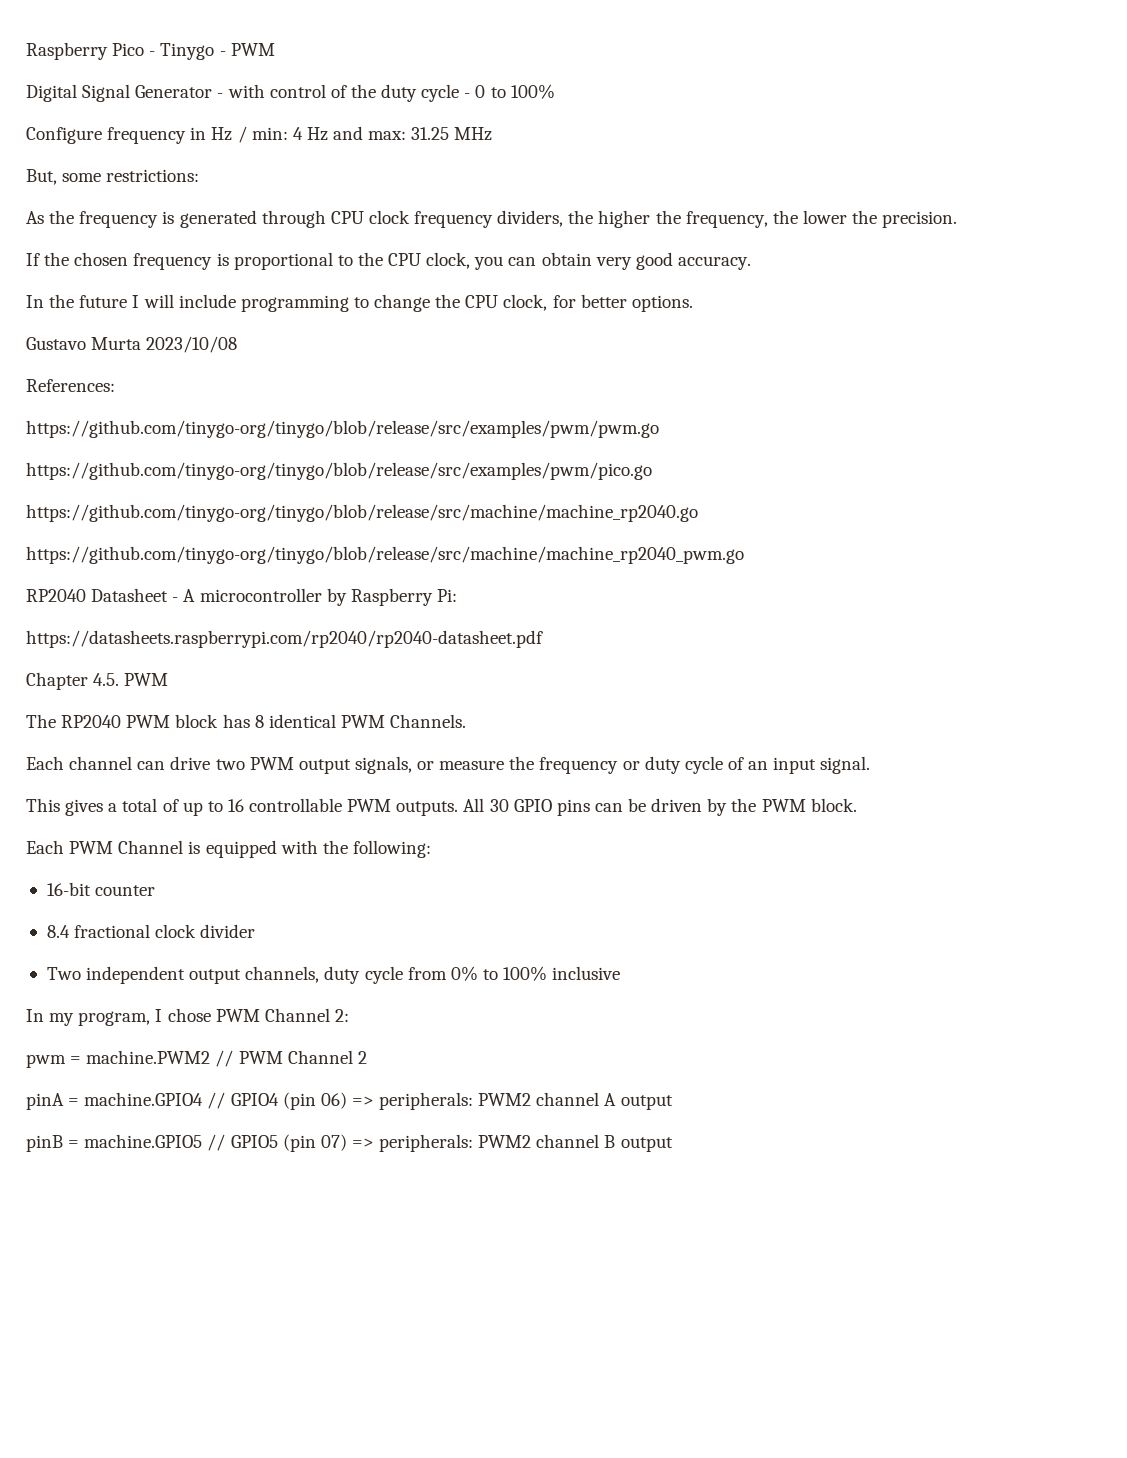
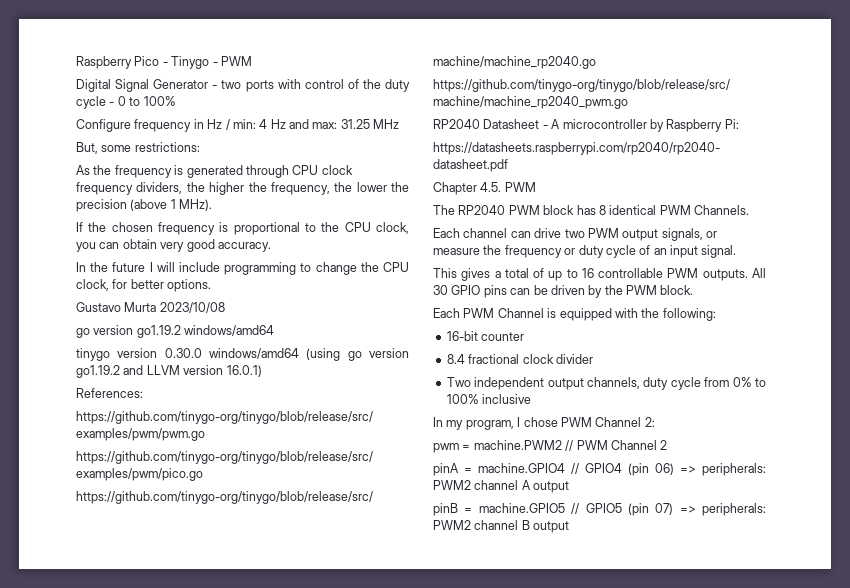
- Digital Signal Generator - with control of the duty cycle - 0 to 100%
+ Digital Signal Generator - two ports with control of the duty cycle - 0 to 100%
- As the frequency is generated through CPU clock frequency dividers, the higher the frequency, the lower the precision.
+ As the frequency is generated through CPU clock frequency dividers, the higher the frequency, the lower the precision (above 1 MHz).
+ go version go1.19.2 windows/amd64
+ tinygo version 0.30.0 windows/amd64 (using go version go1.19.2 and LLVM version 16.0.1)

